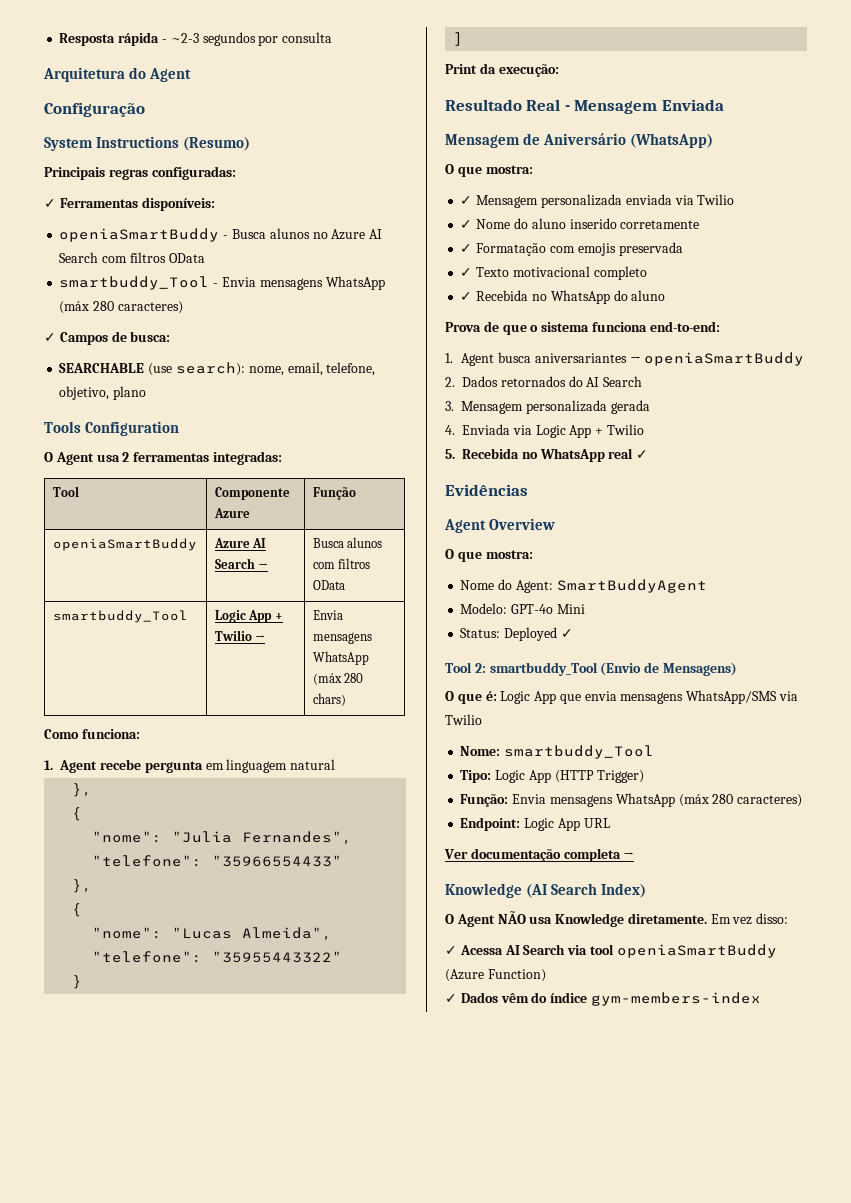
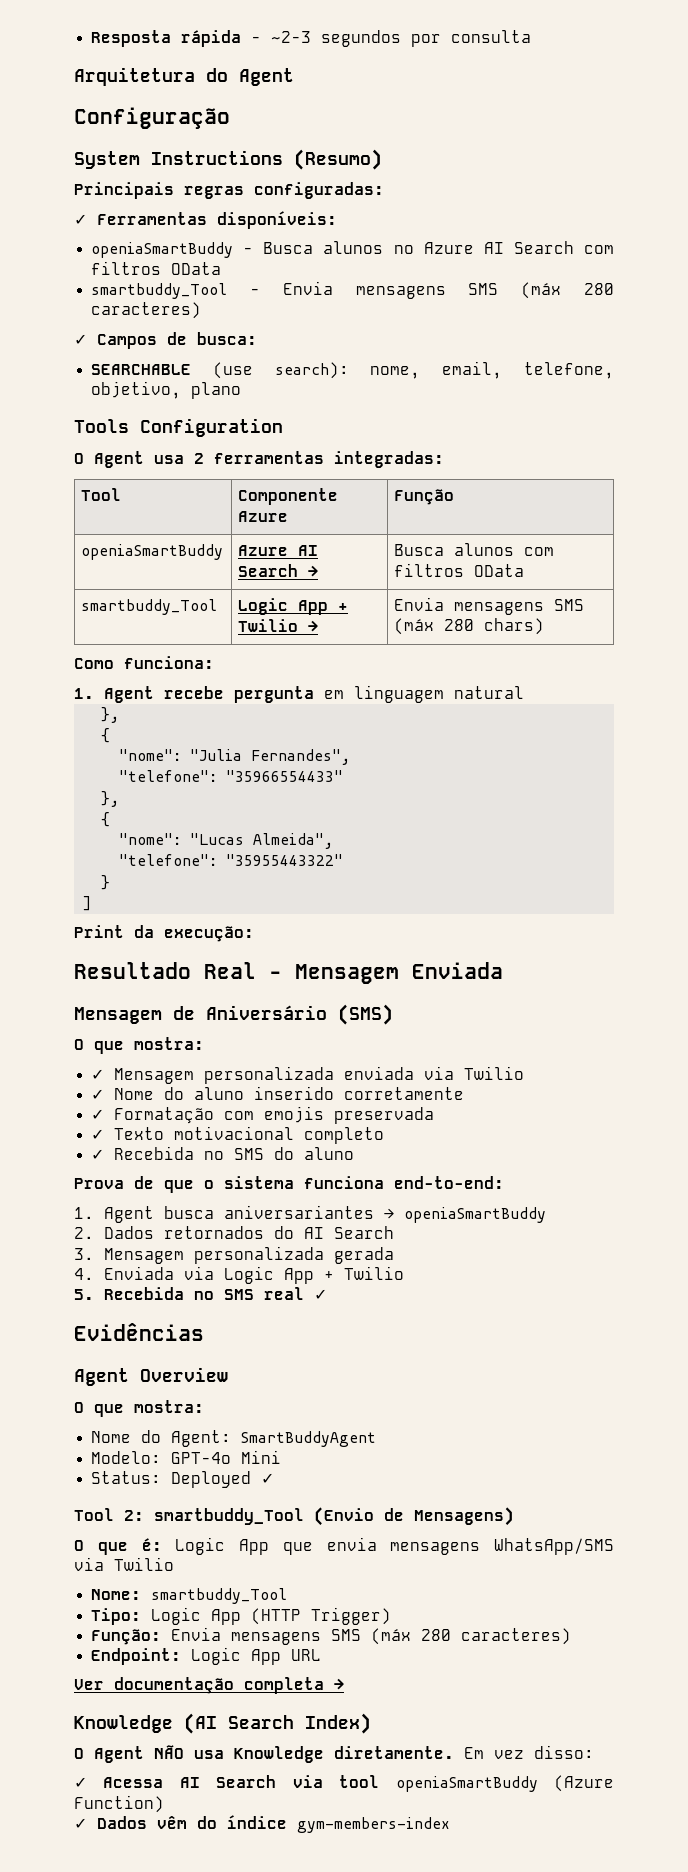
- smartbuddy_Tool - Envia mensagens WhatsApp (máx 280 caracteres)
+ smartbuddy_Tool - Envia mensagens SMS (máx 280 caracteres)
- smartbuddy_Tool | Logic App + Twilio → | Envia mensagens WhatsApp (máx 280 chars)
+ smartbuddy_Tool | Logic App + Twilio → | Envia mensagens SMS (máx 280 chars)
- Mensagem de Aniversário (WhatsApp)
+ Mensagem de Aniversário (SMS)
- ✓ Recebida no WhatsApp do aluno
+ ✓ Recebida no SMS do aluno
- 5. Recebida no WhatsApp real ✓
+ 5. Recebida no SMS real ✓
- Função: Envia mensagens WhatsApp (máx 280 caracteres)
+ Função: Envia mensagens SMS (máx 280 caracteres)

